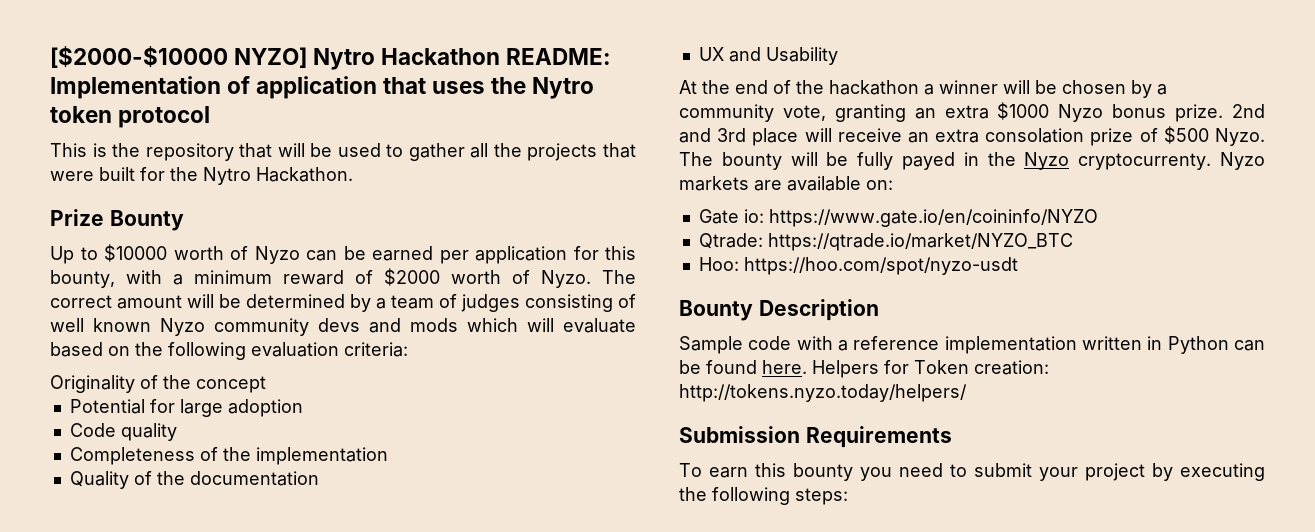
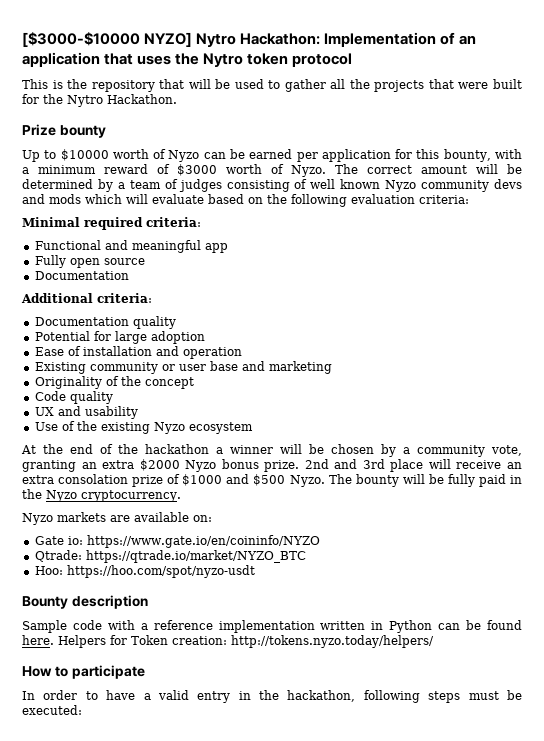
- [$2000-$10000 NYZO] Nytro Hackathon README: Implementation of application that uses the Nytro token protocol
+ [$3000-$10000 NYZO] Nytro Hackathon: Implementation of an application that uses the Nytro token protocol
- Prize Bounty
+ Prize bounty
- Up to $10000 worth of Nyzo can be earned per application for this bounty, with a minimum reward of $2000 worth of Nyzo.
+ Up to $10000 worth of Nyzo can be earned per application for this bounty, with a minimum reward of $3000 worth of Nyzo.
+ Minimal required criteria:
+ Functional and meaningful app
+ Fully open source
+ Documentation
+ Additional criteria:
+ Documentation quality
+ Potential for large adoption
+ Ease of installation and operation
+ Existing community or user base and marketing
  Originality of the concept
- Potential for large adoption
  Code quality
- Completeness of the implementation
- Quality of the documentation
- UX and Usability
+ UX and usability
+ Use of the existing Nyzo ecosystem
- At the end of the hackathon a winner will be chosen by a community vote, granting an extra $1000 Nyzo bonus prize.
+ At the end of the hackathon a winner will be chosen by a community vote, granting an extra $2000 Nyzo bonus prize.
- 2nd and 3rd place will receive an extra consolation prize of $500 Nyzo.
+ 2nd and 3rd place will receive an extra consolation prize of $1000 and $500 Nyzo.
- The bounty will be fully payed in the Nyzo cryptocurrenty. Nyzo markets are available on:
+ The bounty will be fully paid in the Nyzo cryptocurrency.
+ Nyzo markets are available on:
- Bounty Description
+ Bounty description
- Submission Requirements
- To earn this bounty you need to submit your project by executing the following steps:
+ How to participate
+ In order to have a valid entry in the hackathon, following steps must be executed:

